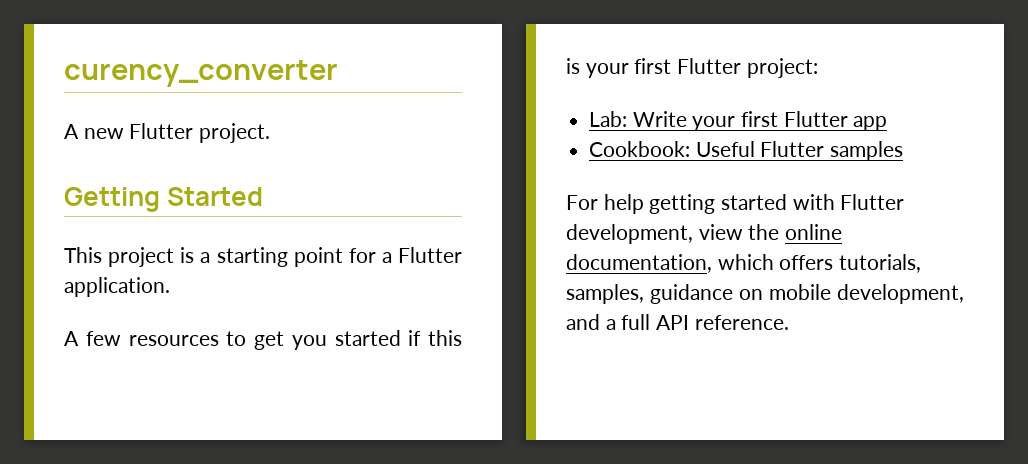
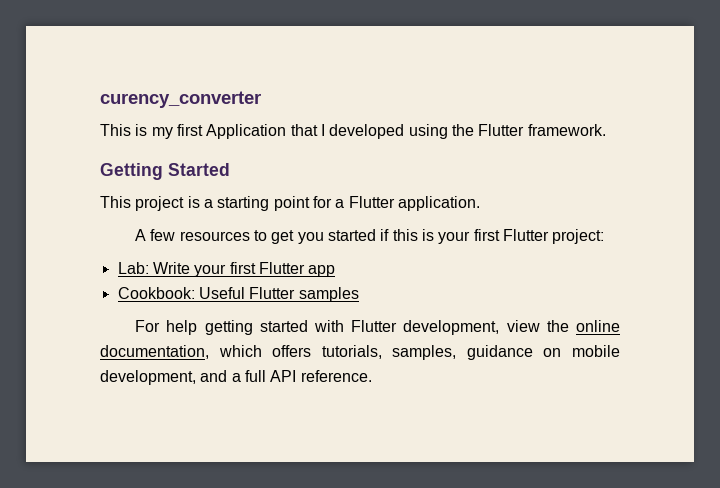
- A new Flutter project.
+ This is my first Application that I developed using the Flutter framework.

